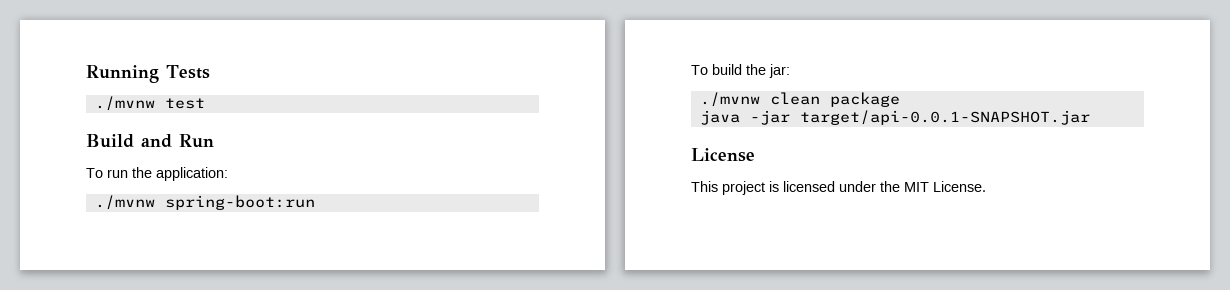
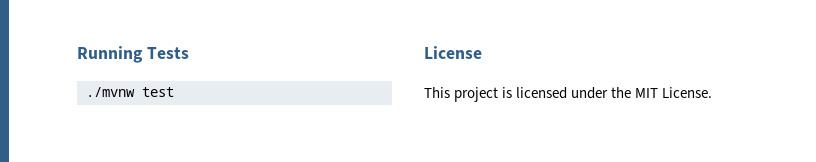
- Build and Run
- To run the application:
- ./mvnw spring-boot:run
- To build the jar:
- ./mvnw clean package
- java -jar target/api-0.0.1-SNAPSHOT.jar

